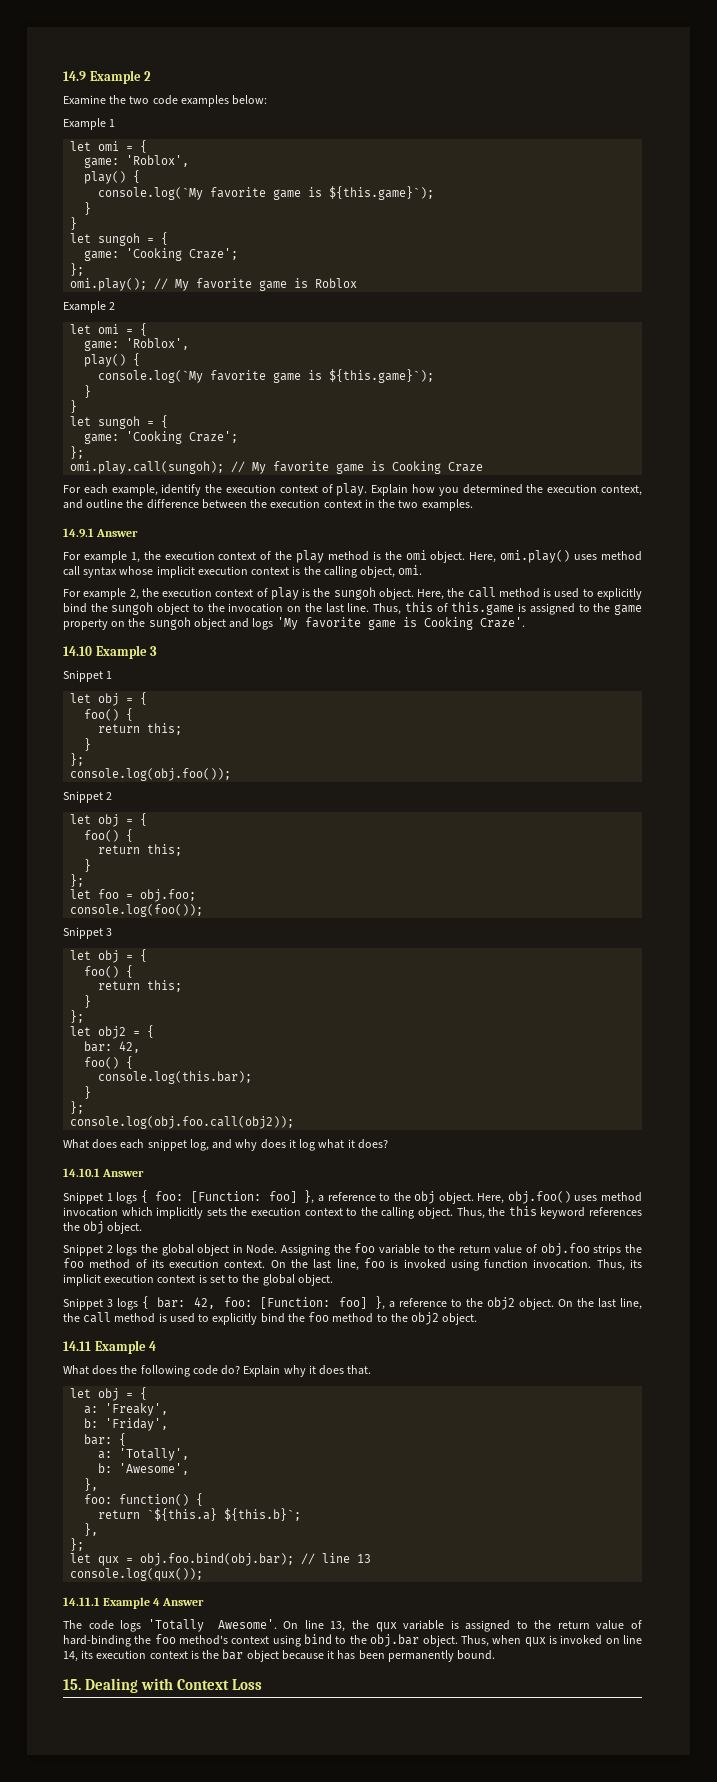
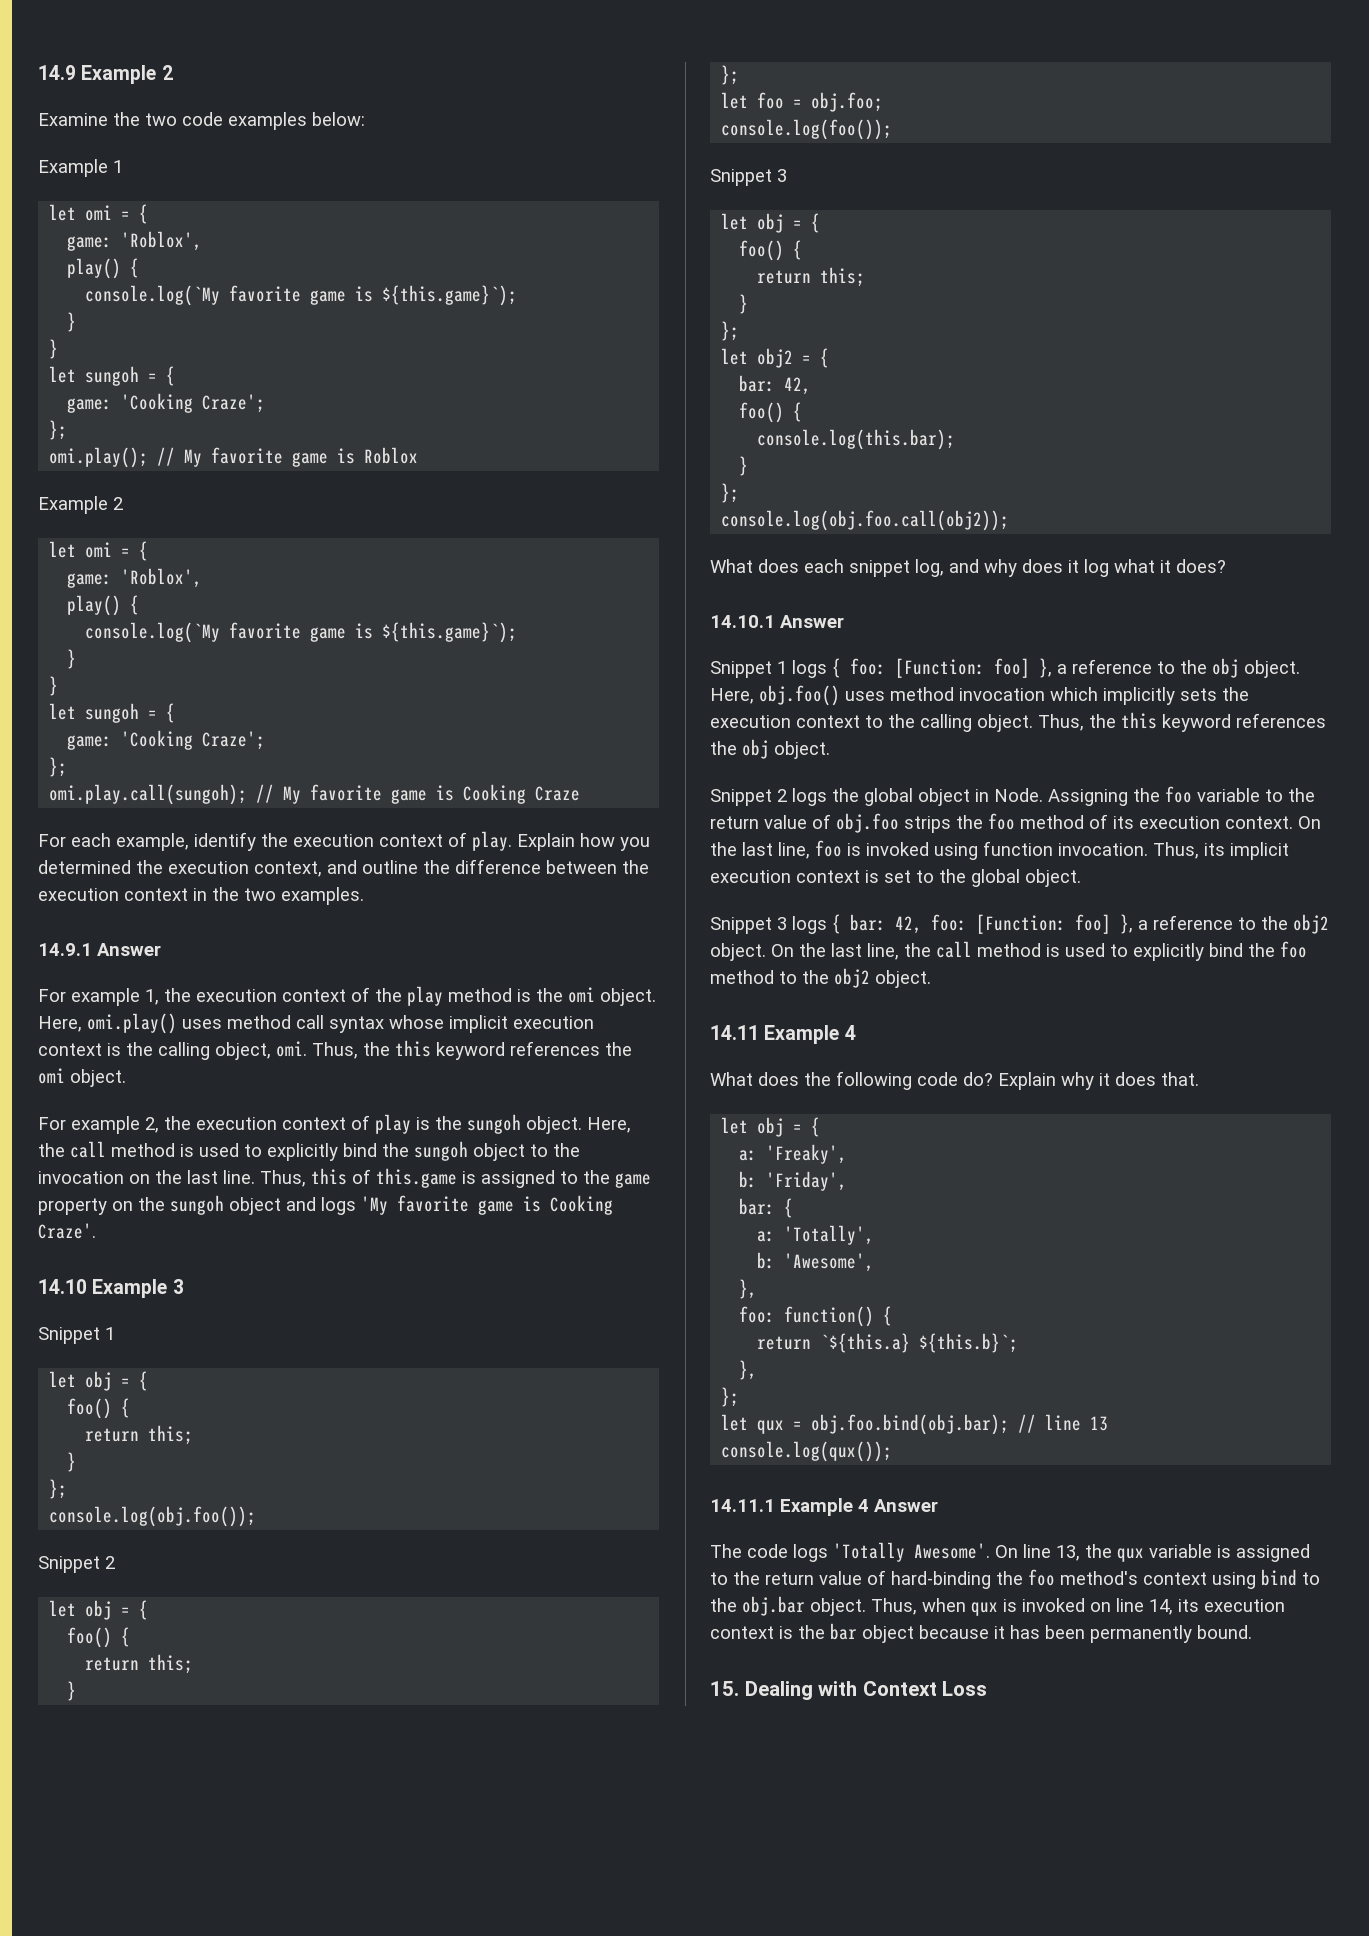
+ Thus, the this keyword references the omi object.

